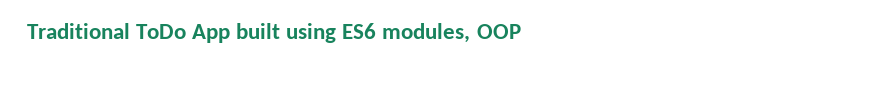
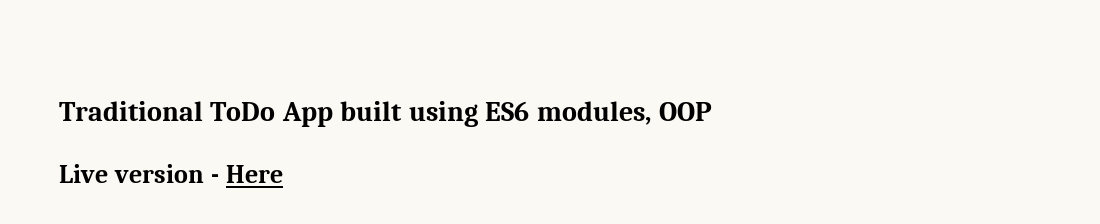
+ Live version - Here

